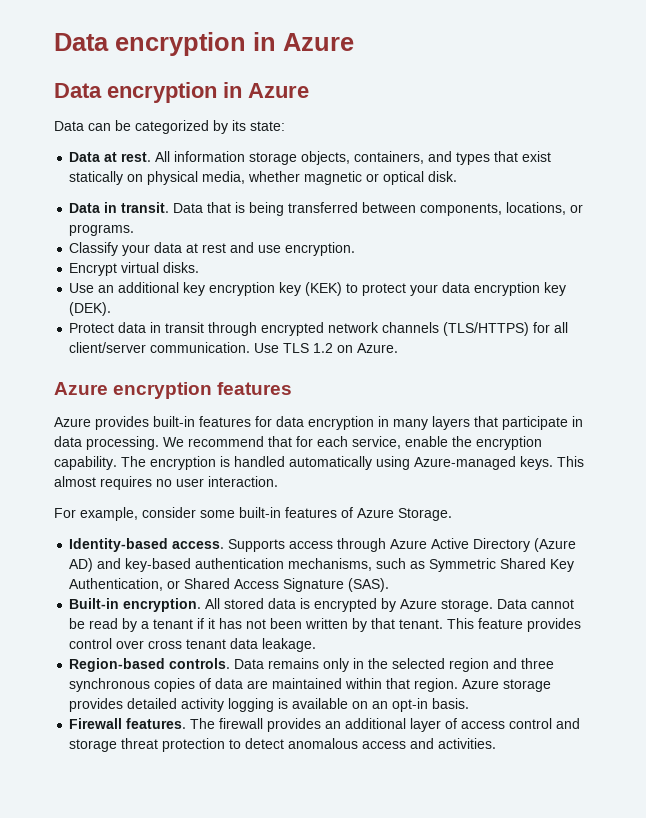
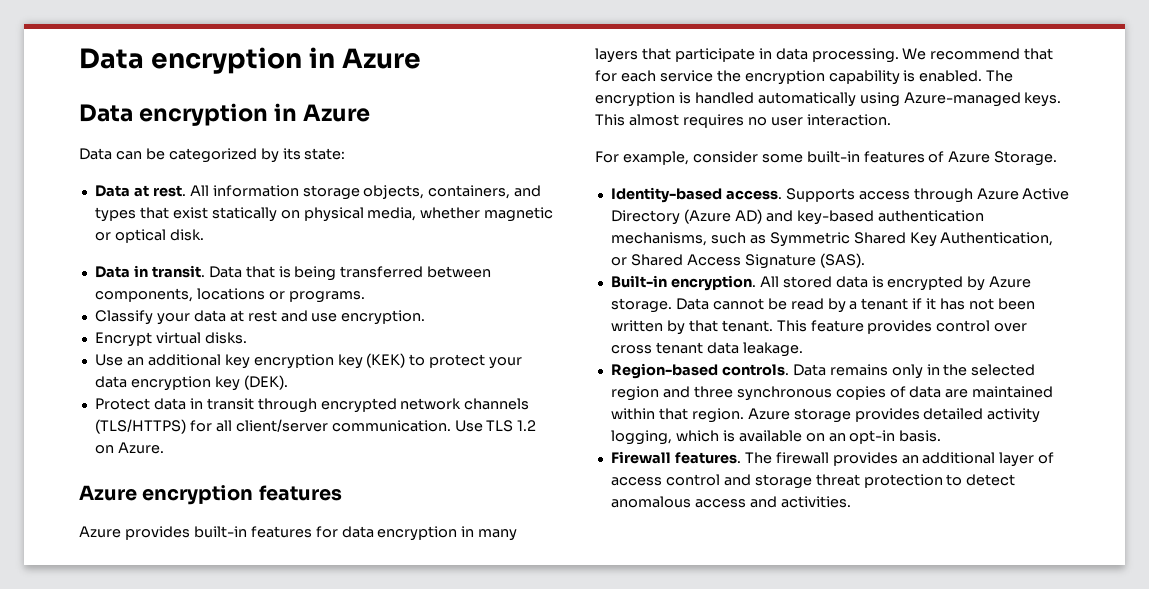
- Data that is being transferred between components, locations, or programs.
+ Data that is being transferred between components, locations or programs.
- We recommend that for each service, enable the encryption capability.
+ We recommend that for each service the encryption capability is enabled.
- Azure storage provides detailed activity logging is available on an opt-in basis.
+ Azure storage provides detailed activity logging, which is available on an opt-in basis.

